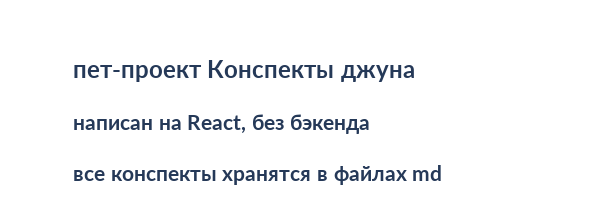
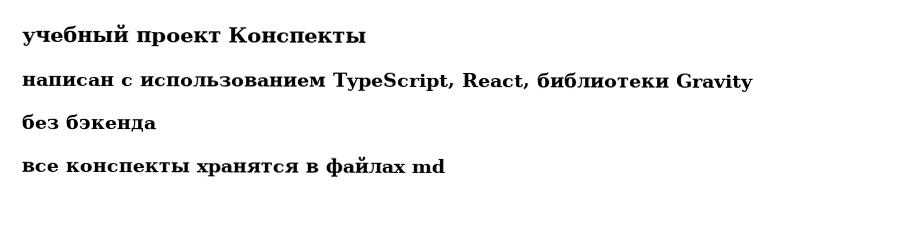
- пет-проект Конспекты джуна
+ учебный проект Конспекты
- написан на React, без бэкенда
+ написан с использованием TypeScript, React, библиотеки Gravity
+ без бэкенда

